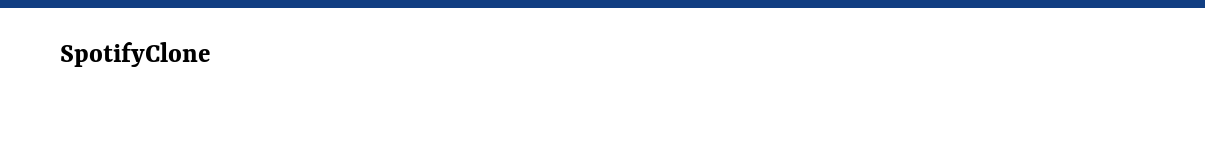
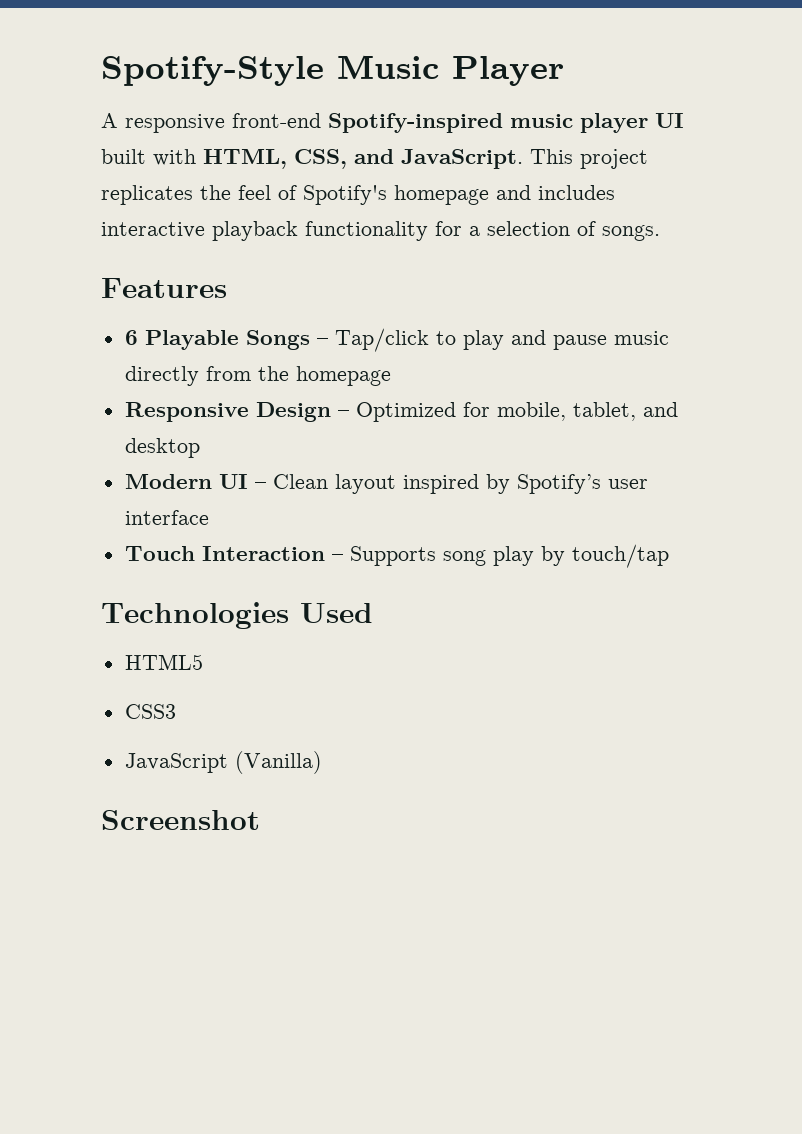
- SpotifyClone
+ Spotify-Style Music Player
+ A responsive front-end Spotify-inspired music player UI built with HTML, CSS, and JavaScript. This project replicates the feel of Spotify's homepage and includes interactive playback functionality for a selection of songs.
+ Features
+ 6 Playable Songs – Tap/click to play and pause music directly from the homepage
+ Responsive Design – Optimized for mobile, tablet, and desktop
+ Modern UI – Clean layout inspired by Spotify’s user interface
+ Touch Interaction – Supports song play by touch/tap
+ Technologies Used
+ HTML5
+ CSS3
+ JavaScript (Vanilla)
+ Screenshot

